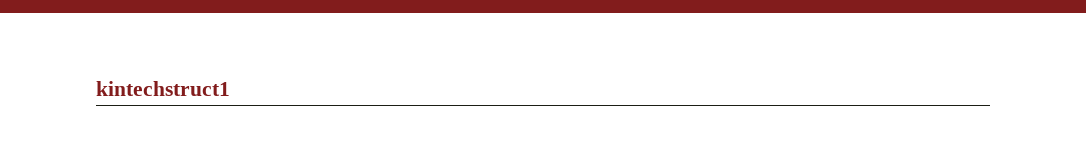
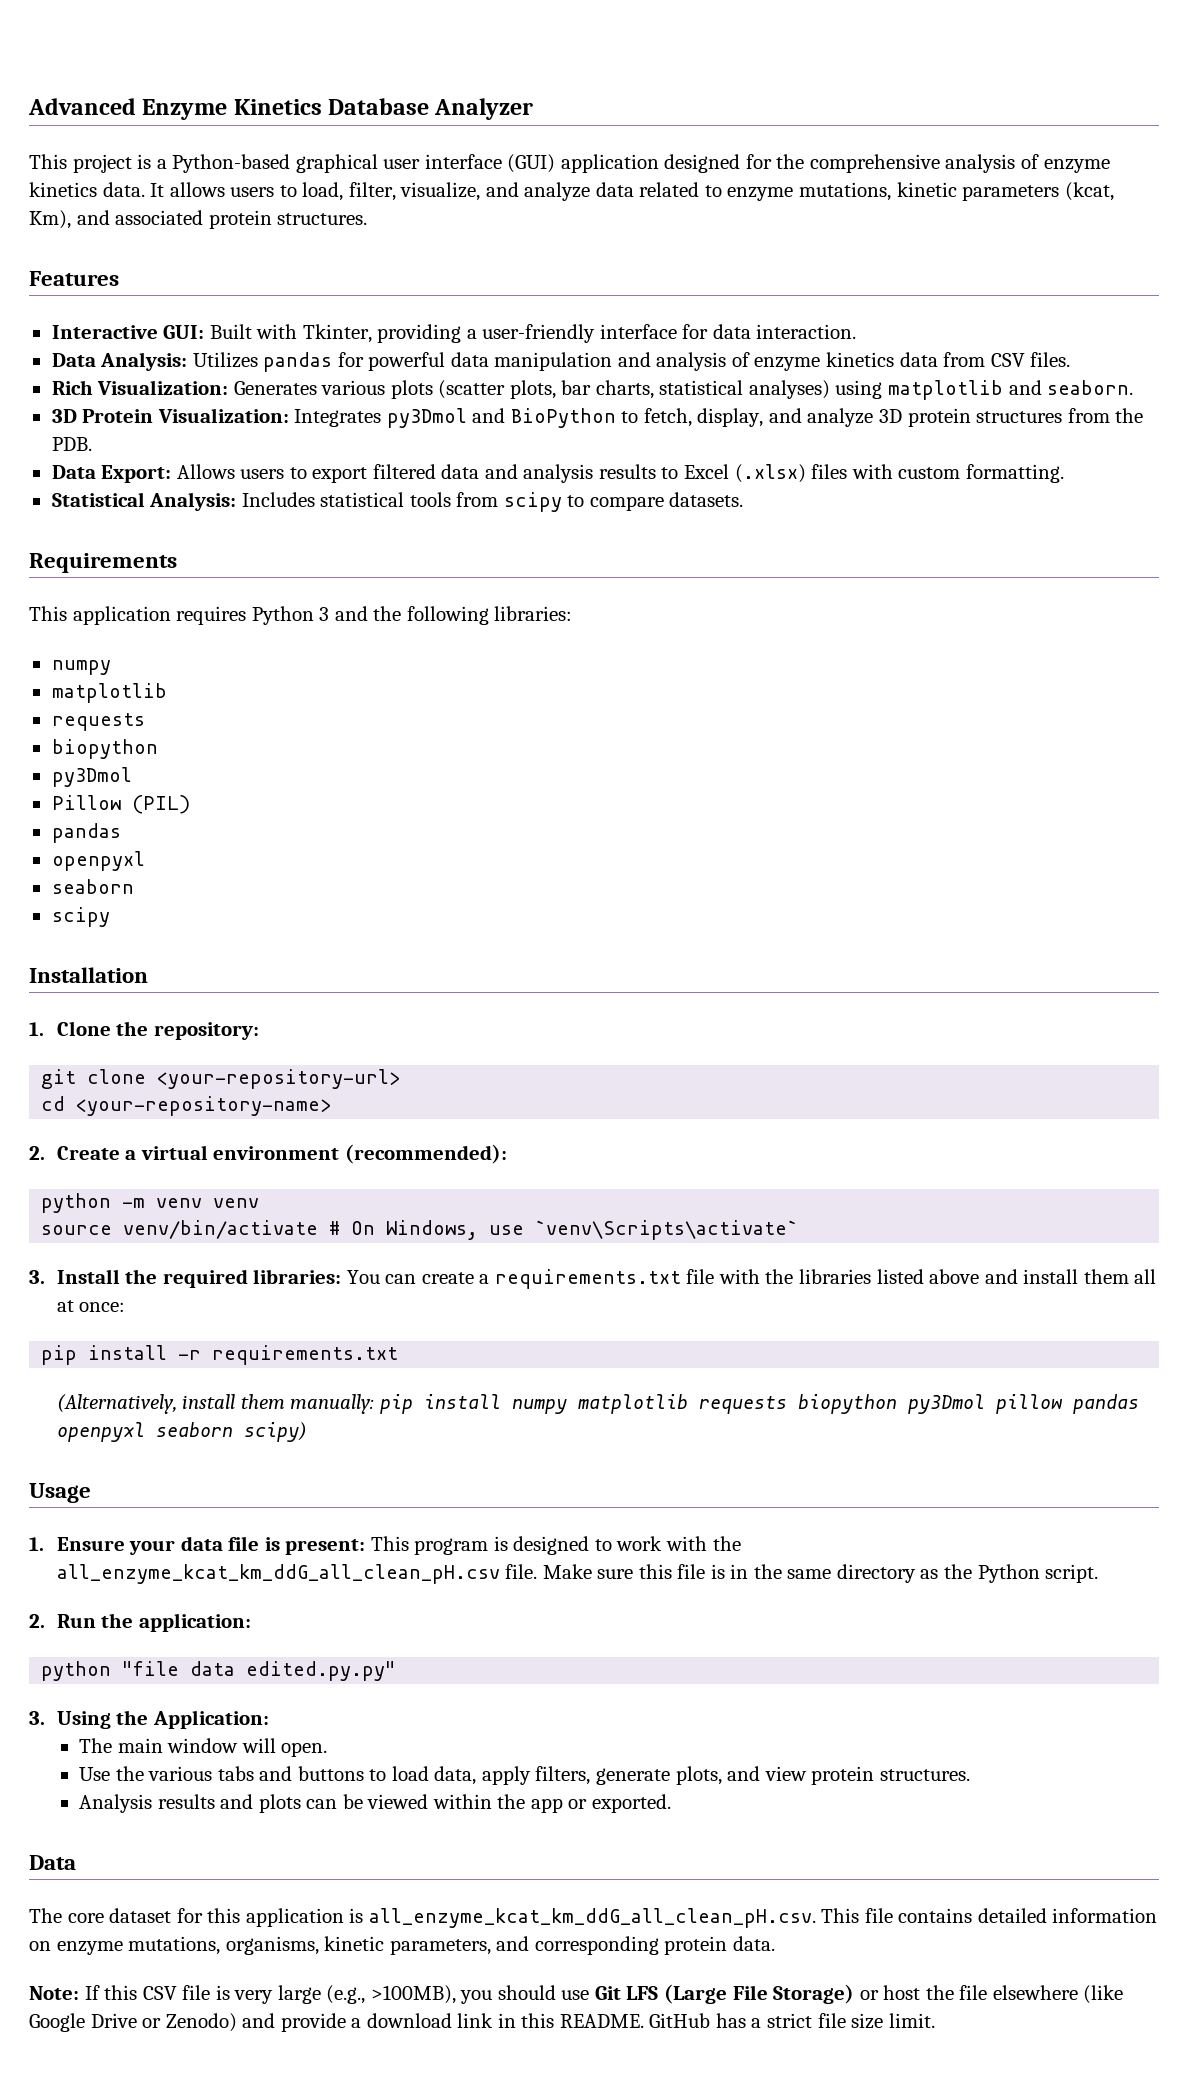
- kintechstruct1
+ Advanced Enzyme Kinetics Database Analyzer
+ This project is a Python-based graphical user interface (GUI) application designed for the comprehensive analysis of enzyme kinetics data. It allows users to load, filter, visualize, and analyze data related to enzyme mutations, kinetic parameters (kcat, Km), and associated protein structures.
+ Features
+ Interactive GUI: Built with Tkinter, providing a user-friendly interface for data interaction.
+ Data Analysis: Utilizes pandas for powerful data manipulation and analysis of enzyme kinetics data from CSV files.
+ Rich Visualization: Generates various plots (scatter plots, bar charts, statistical analyses) using matplotlib and seaborn.
+ 3D Protein Visualization: Integrates py3Dmol and BioPython to fetch, display, and analyze 3D protein structures from the PDB.
+ Data Export: Allows users to export filtered data and analysis results to Excel (.xlsx) files with custom formatting.
+ Statistical Analysis: Includes statistical tools from scipy to compare datasets.
+ Requirements
+ This application requires Python 3 and the following libraries:
+ numpy
+ matplotlib
+ requests
+ biopython
+ py3Dmol
+ Pillow (PIL)
+ pandas
+ openpyxl
+ seaborn
+ scipy
+ Installation
+ 1. Clone the repository:
+ git clone <your-repository-url>
+ cd <your-repository-name>
+ 2. Create a virtual environment (recommended):
+ python -m venv venv
+ source venv/bin/activate # On Windows, use `venv\Scripts\activate`
+ 3. Install the required libraries: You can create a requirements.txt file with the libraries listed above and install them all at once:
+ pip install -r requirements.txt
+ (Alternatively, install them manually: pip install numpy matplotlib requests biopython py3Dmol pillow pandas openpyxl seaborn scipy)
+ Usage
+ 1. Ensure your data file is present: This program is designed to work with the all_enzyme_kcat_km_ddG_all_clean_pH.csv file. Make sure this file is in the same directory as the Python script.
+ 2. Run the application:
+ python "file data edited.py.py"
+ 3. Using the Application:
+ The main window will open.
+ Use the various tabs and buttons to load data, apply filters, generate plots, and view protein structures.
+ Analysis results and plots can be viewed within the app or exported.
+ Data
+ The core dataset for this application is all_enzyme_kcat_km_ddG_all_clean_pH.csv. This file contains detailed information on enzyme mutations, organisms, kinetic parameters, and corresponding protein data.
+ Note: If this CSV file is very large (e.g., >100MB), you should use Git LFS (Large File Storage) or host the file elsewhere (like Google Drive or Zenodo) and provide a download link in this README. GitHub has a strict file size limit.

